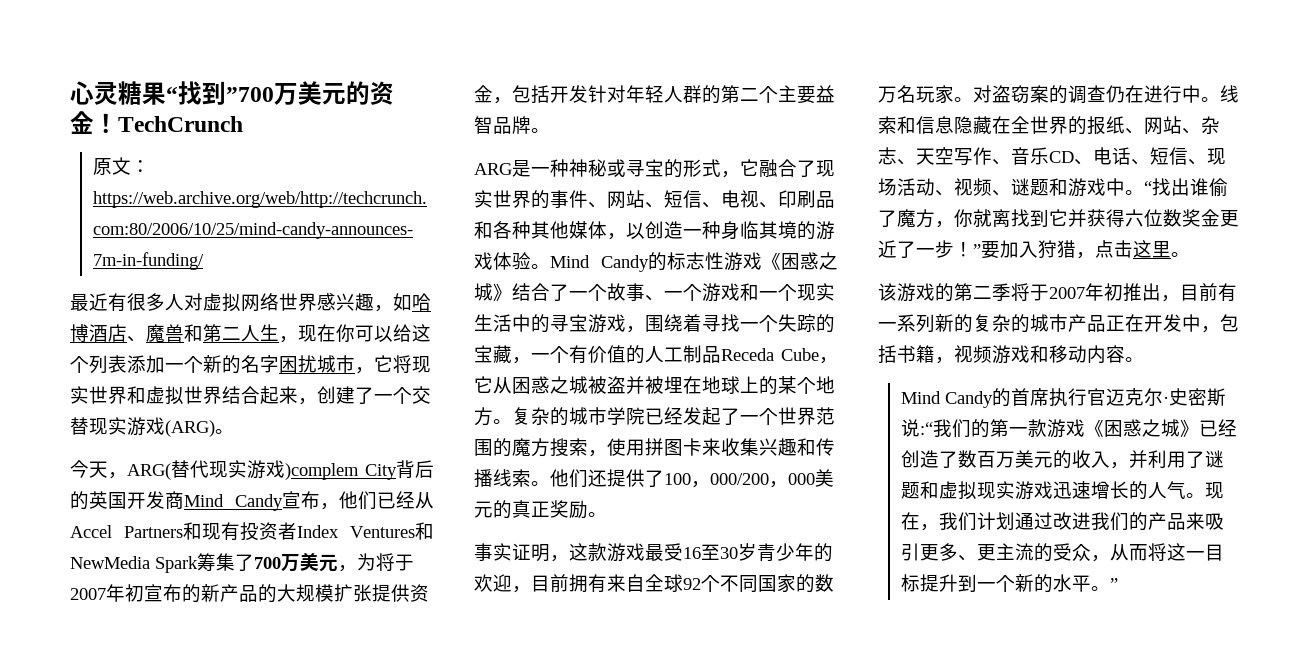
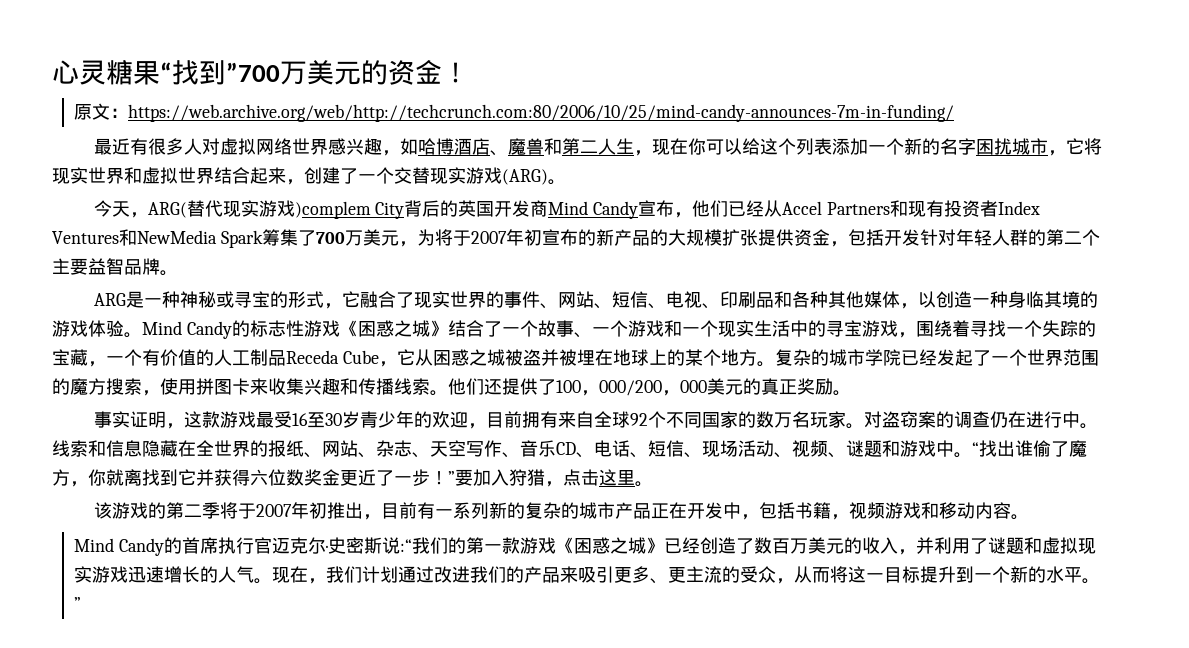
- TechCrunch

